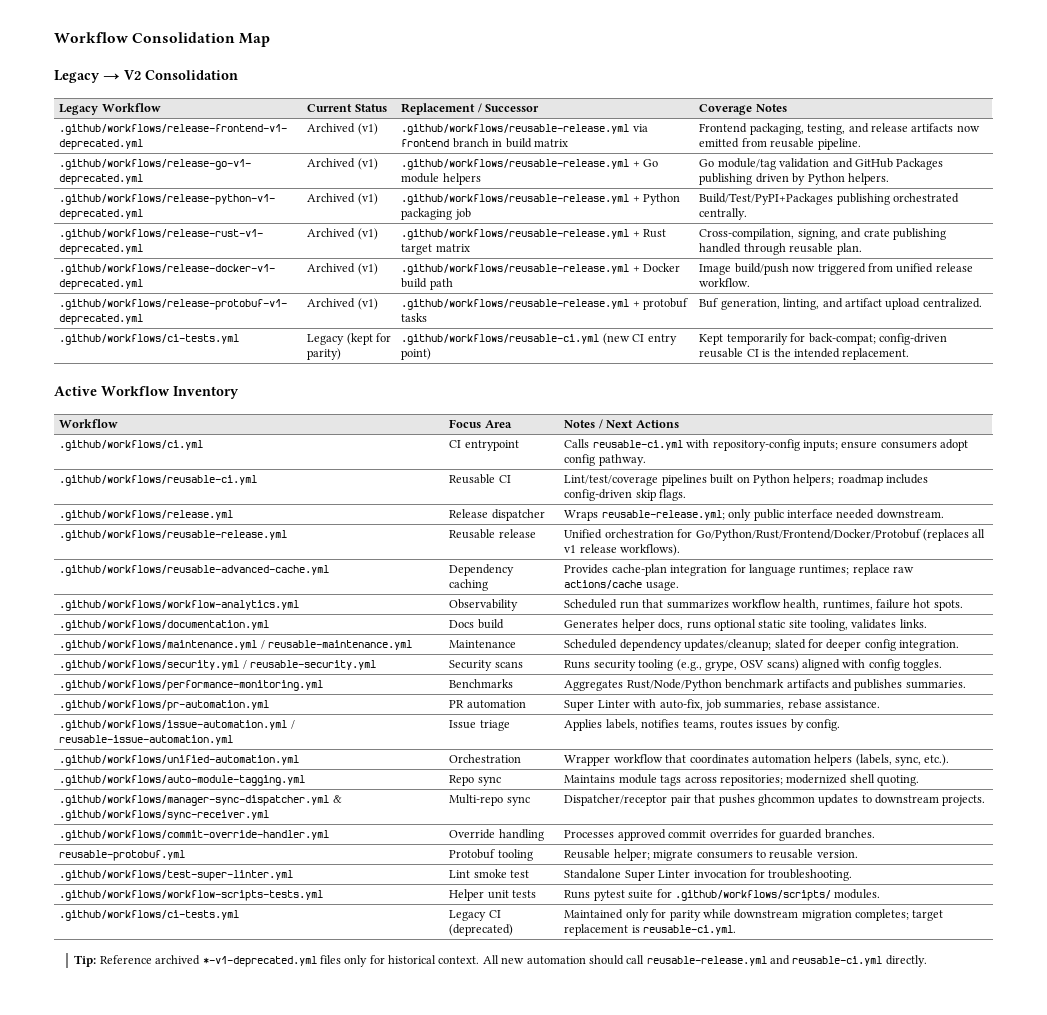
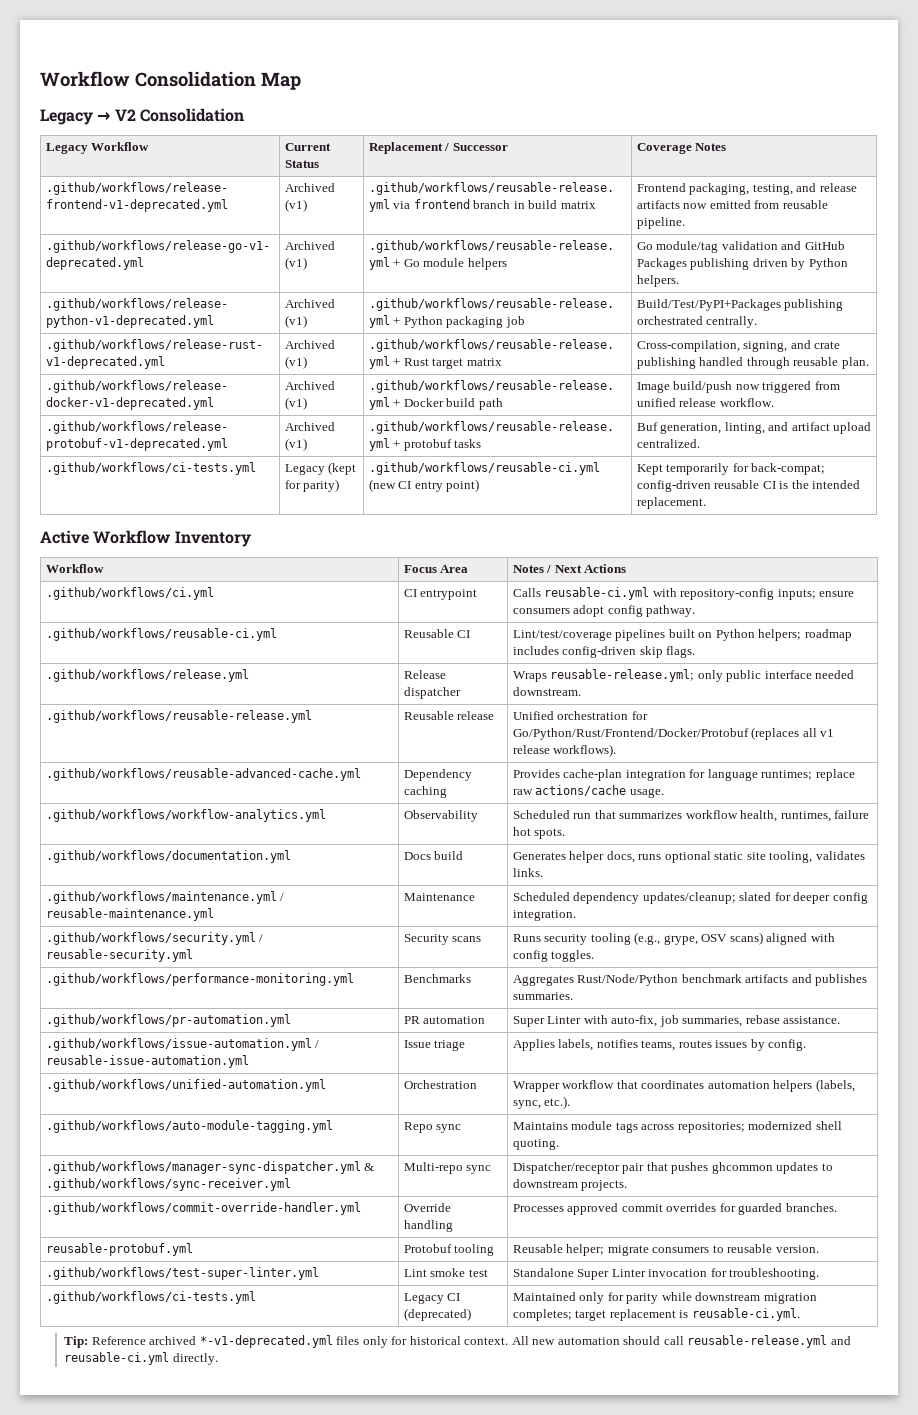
- .github/workflows/workflow-scripts-tests.yml | Helper unit tests | Runs pytest suite for .github/workflows/scripts/ modules.

